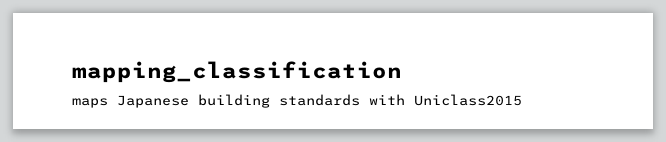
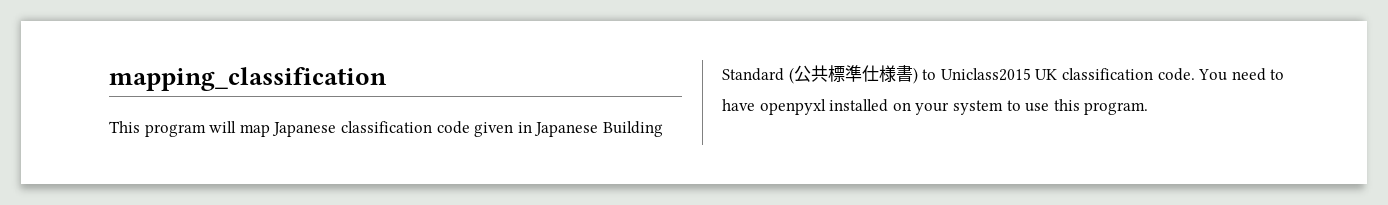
- maps Japanese building standards with Uniclass2015
+ This program will map Japanese classification code given in Japanese Building Standard (公共標準仕様書) to Uniclass2015 UK classification code. You need to have openpyxl installed on your system to use this program.

